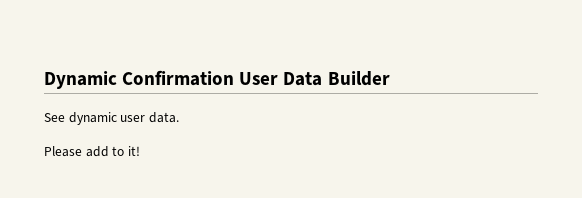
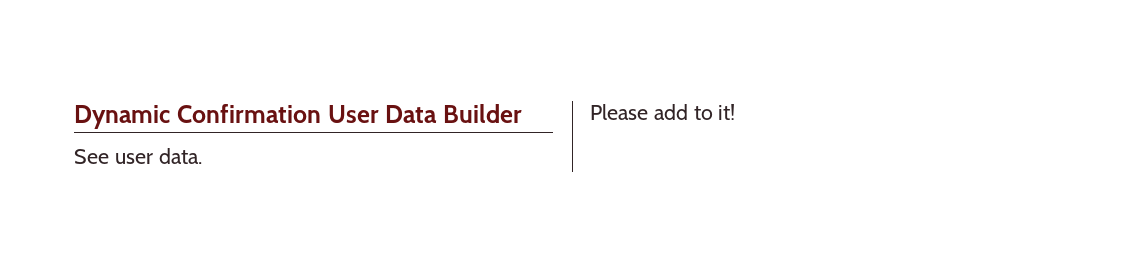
- See dynamic user data.
+ See user data.

